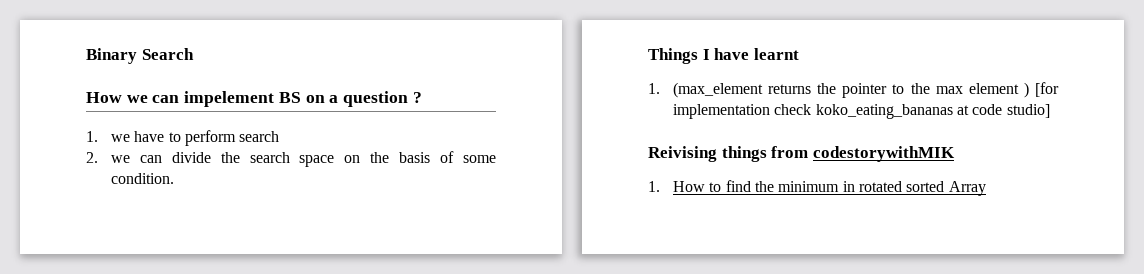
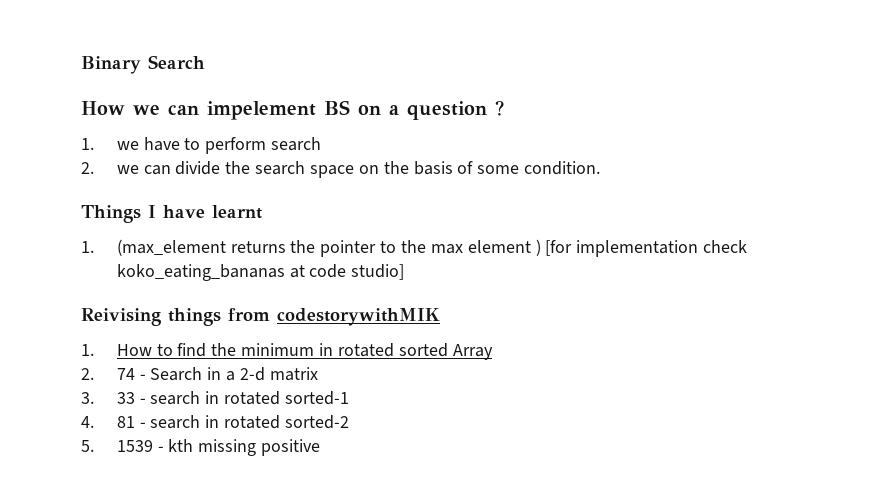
+ 2. 74 - Search in a 2-d matrix
+ 3. 33 - search in rotated sorted-1
+ 4. 81 - search in rotated sorted-2
+ 5. 1539 - kth missing positive

